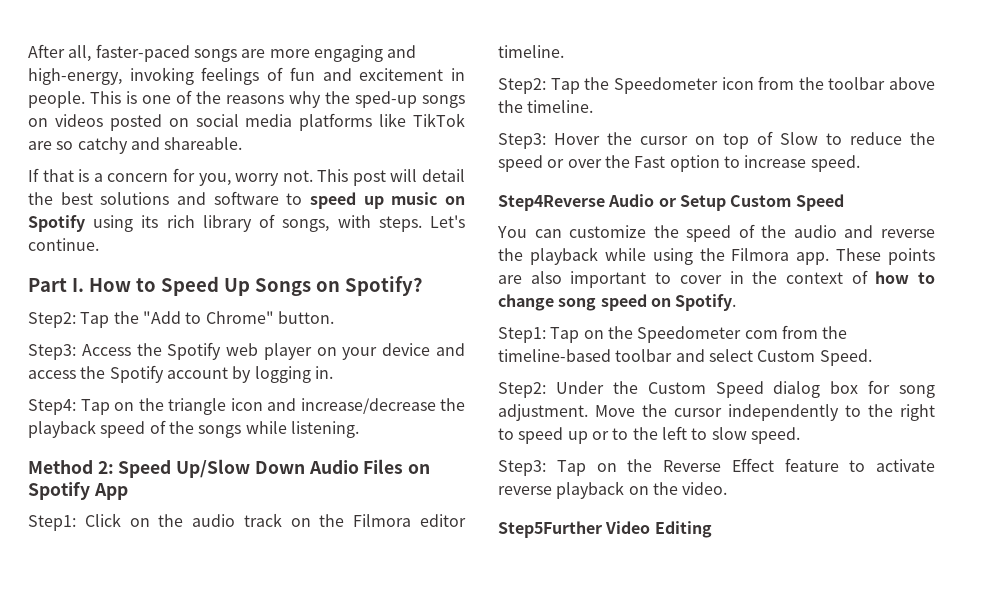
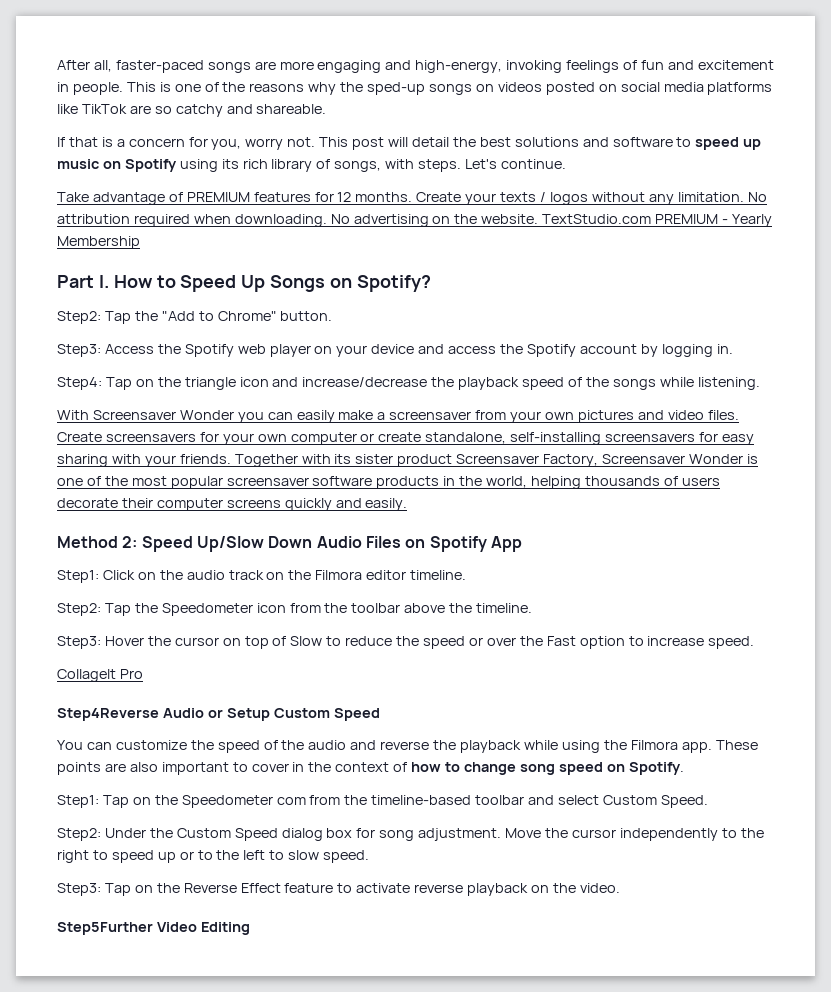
+ Take advantage of PREMIUM features for 12 months. Create your texts / logos without any limitation. No attribution required when downloading. No advertising on the website. TextStudio.com PREMIUM - Yearly Membership
+ With Screensaver Wonder you can easily make a screensaver from your own pictures and video files. Create screensavers for your own computer or create standalone, self-installing screensavers for easy sharing with your friends. Together with its sister product Screensaver Factory, Screensaver Wonder is one of the most popular screensaver software products in the world, helping thousands of users decorate their computer screens quickly and easily.
+ CollageIt Pro

